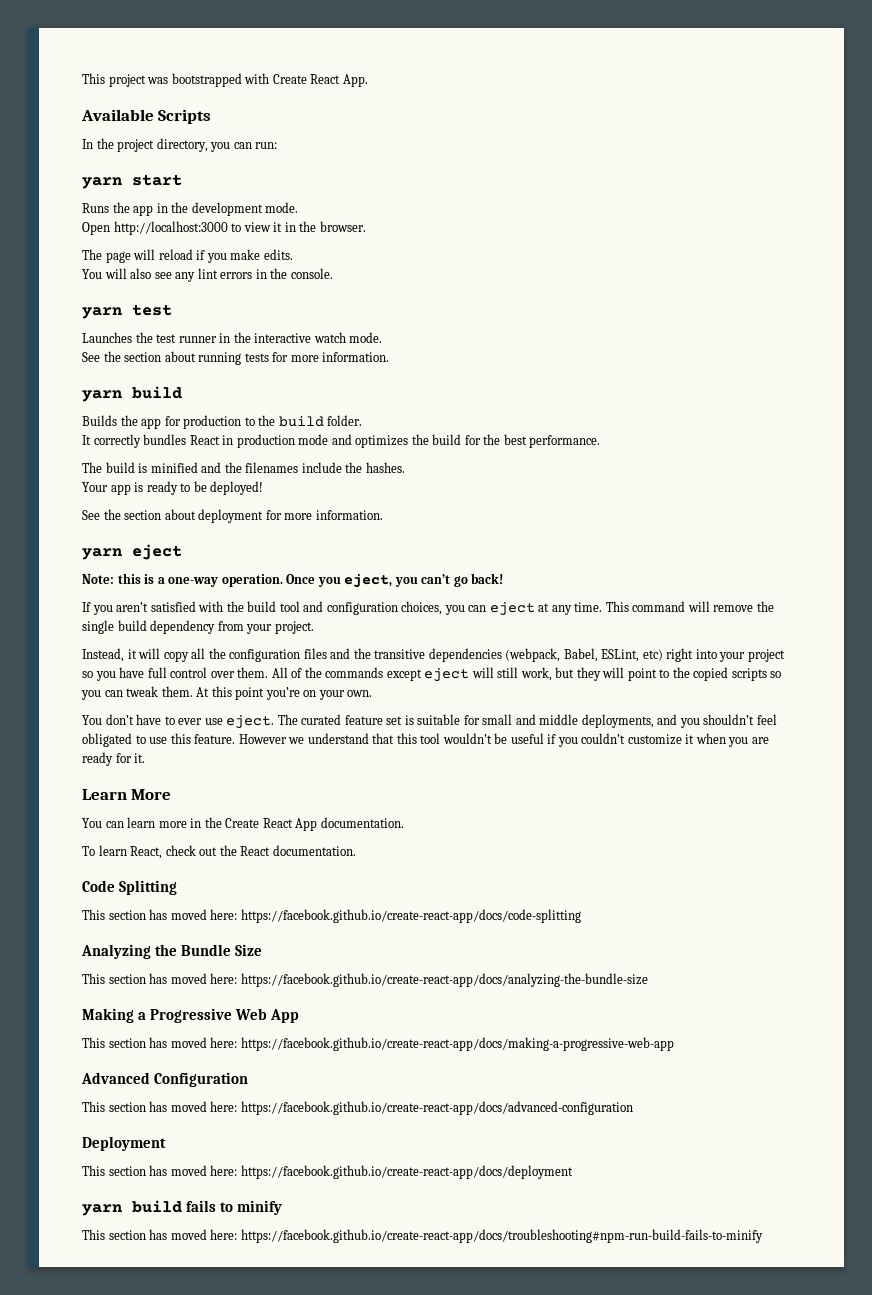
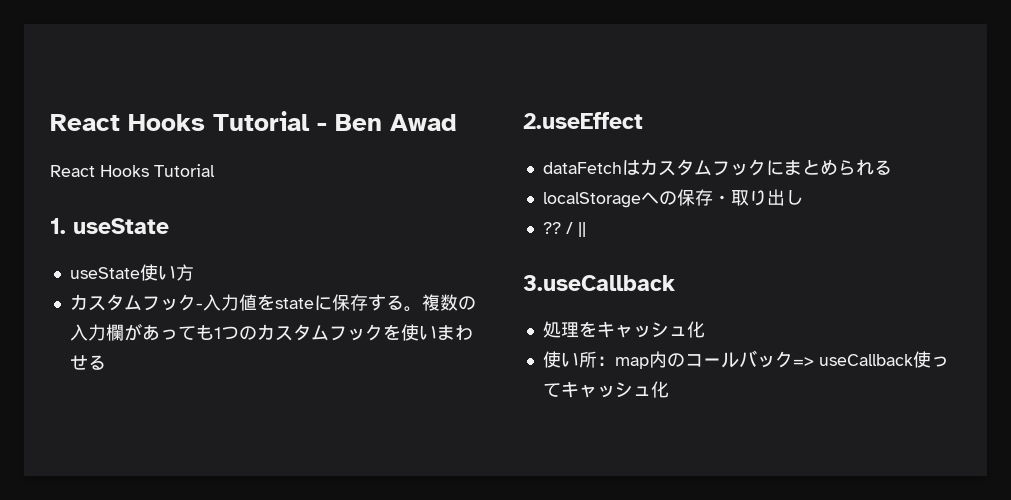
- This project was bootstrapped with Create React App.
- Available Scripts
- In the project directory, you can run:
- yarn start
- Runs the app in the development mode.
- Open http://localhost:3000 to view it in the browser.
- The page will reload if you make edits.
- You will also see any lint errors in the console.
- yarn test
- Launches the test runner in the interactive watch mode.
- See the section about running tests for more information.
- yarn build
- Builds the app for production to the build folder.
- It correctly bundles React in production mode and optimizes the build for the best performance.
- The build is minified and the filenames include the hashes.
- Your app is ready to be deployed!
- See the section about deployment for more information.
- yarn eject
- Note: this is a one-way operation. Once you eject, you can’t go back!
- If you aren’t satisfied with the build tool and configuration choices, you can eject at any time. This command will remove the single build dependency from your project.
- Instead, it will copy all the configuration files and the transitive dependencies (webpack, Babel, ESLint, etc) right into your project so you have full control over them. All of the commands except eject will still work, but they will point to the copied scripts so you can tweak them. At this point you’re on your own.
- You don’t have to ever use eject. The curated feature set is suitable for small and middle deployments, and you shouldn’t feel obligated to use this feature. However we understand that this tool wouldn’t be useful if you couldn’t customize it when you are ready for it.
- Learn More
- You can learn more in the Create React App documentation.
- To learn React, check out the React documentation.
- Code Splitting
- This section has moved here: https://facebook.github.io/create-react-app/docs/code-splitting
- Analyzing the Bundle Size
- This section has moved here: https://facebook.github.io/create-react-app/docs/analyzing-the-bundle-size
- Making a Progressive Web App
- This section has moved here: https://facebook.github.io/create-react-app/docs/making-a-progressive-web-app
- Advanced Configuration
- This section has moved here: https://facebook.github.io/create-react-app/docs/advanced-configuration
- Deployment
- This section has moved here: https://facebook.github.io/create-react-app/docs/deployment
- yarn build fails to minify
- This section has moved here: https://facebook.github.io/create-react-app/docs/troubleshooting#npm-run-build-fails-to-minify
+ React Hooks Tutorial - Ben Awad
+ React Hooks Tutorial
+ 1. useState
+ useState使い方
+ カスタムフック-入力値をstateに保存する。複数の入力欄があっても1つのカスタムフックを使いまわせる
+ 2.useEffect
+ dataFetchはカスタムフックにまとめられる
+ localStorageへの保存・取り出し
+ ?? / ||
+ 3.useCallback
+ 処理をキャッシュ化
+ 使い所：map内のコールバック=> useCallback使ってキャッシュ化

